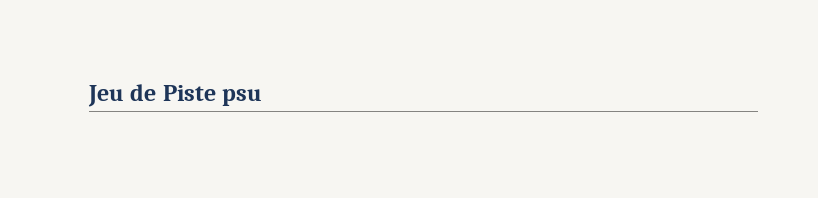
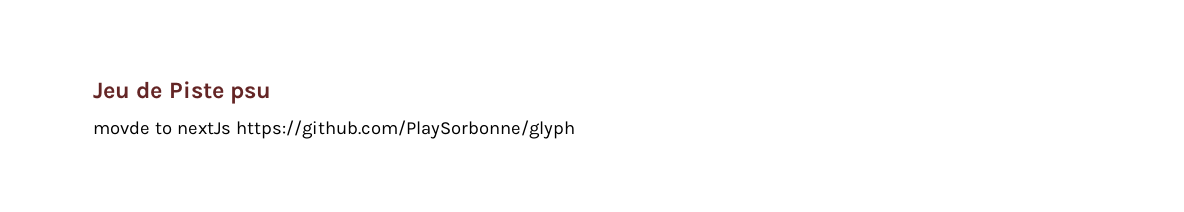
+ movde to nextJs https://github.com/PlaySorbonne/glyph

